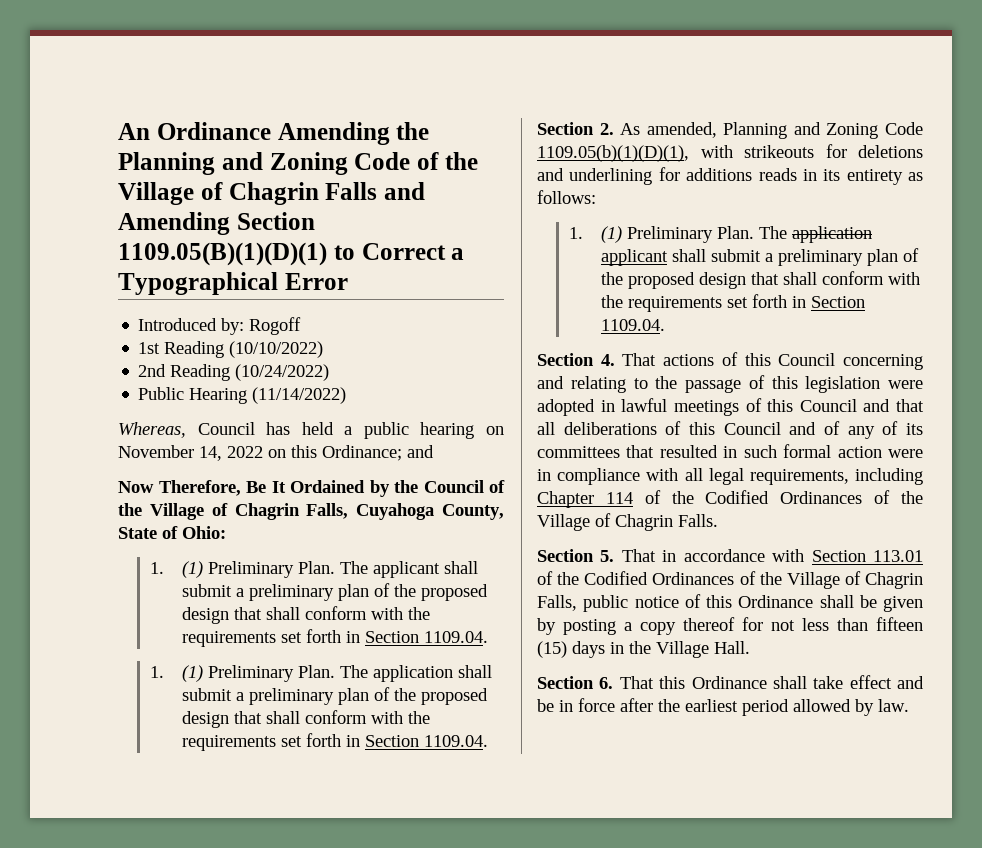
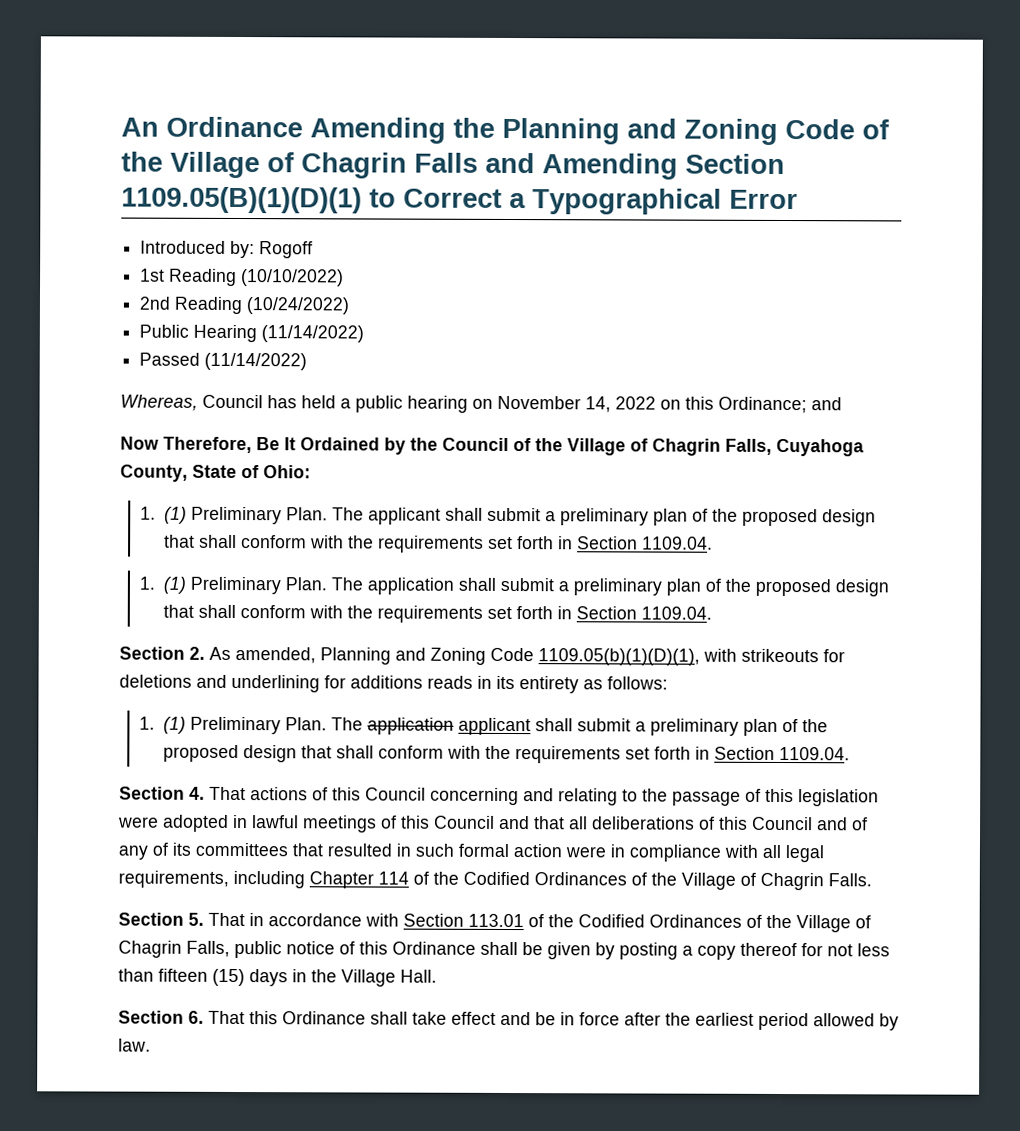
+ Passed (11/14/2022)

